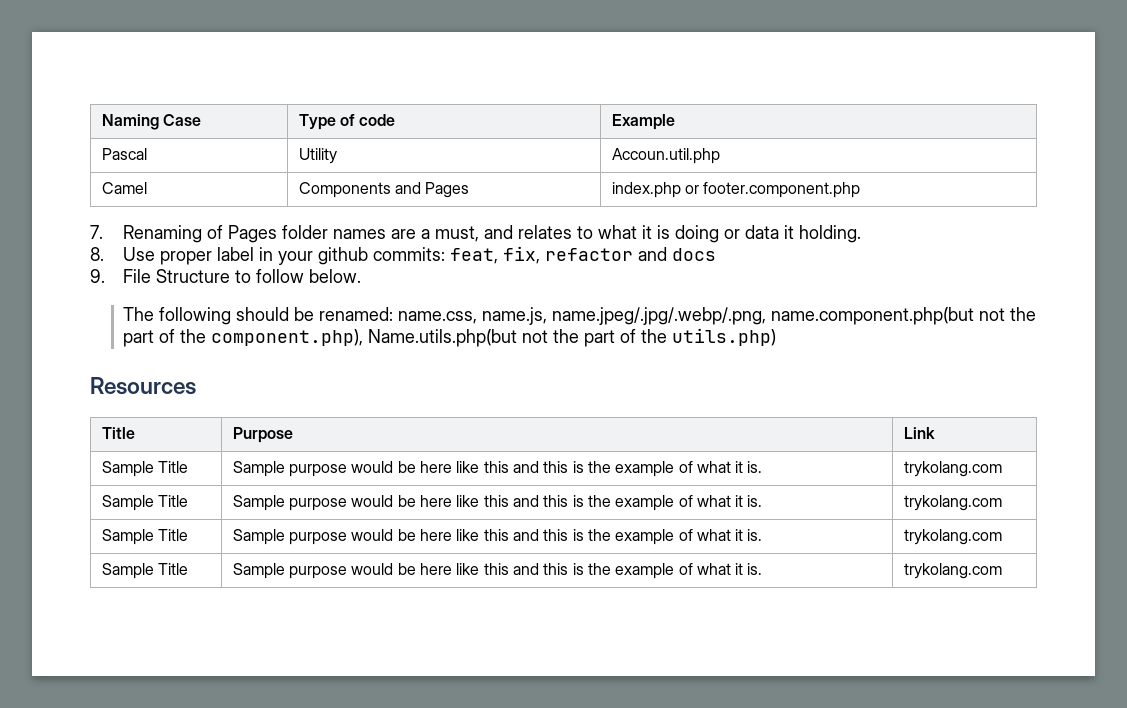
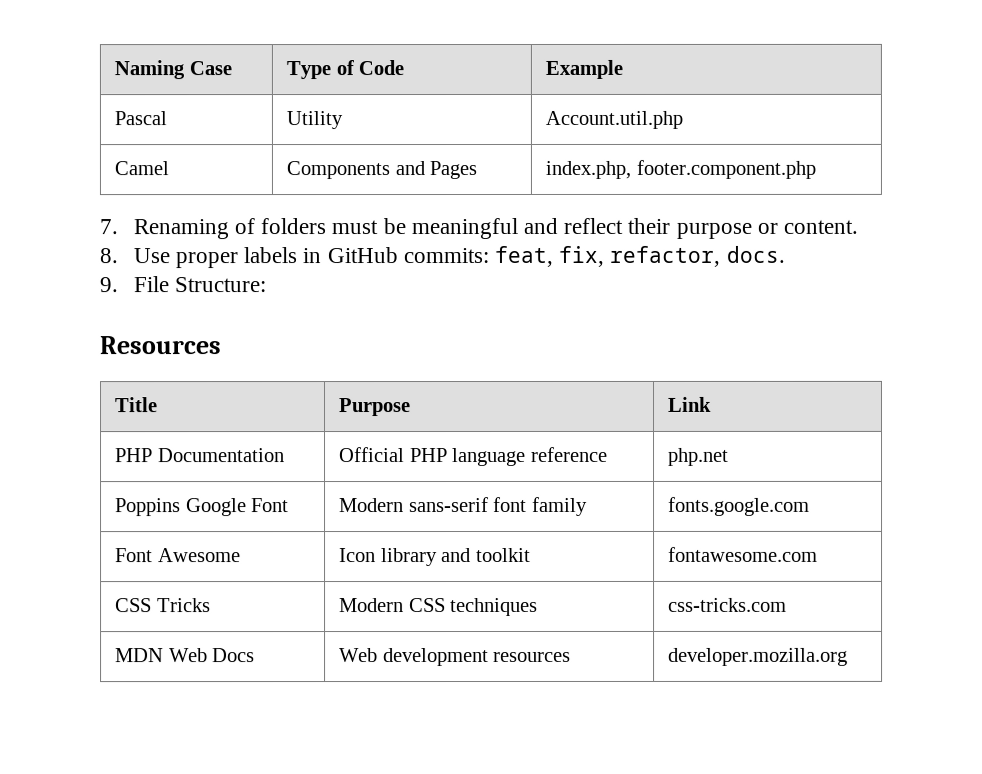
- Naming Case | Type of code | Example
+ Naming Case | Type of Code | Example
- Pascal | Utility | Accoun.util.php
+ Pascal | Utility | Account.util.php
- Camel | Components and Pages | index.php or footer.component.php
+ Camel | Components and Pages | index.php, footer.component.php
- 7. Renaming of Pages folder names are a must, and relates to what it is doing or data it holding.
- 8. Use proper label in your github commits: feat, fix, refactor and docs
- 9. File Structure to follow below.
- The following should be renamed: name.css, name.js, name.jpeg/.jpg/.webp/.png, name.component.php(but not the part of the component.php), Name.utils.php(but not the part of the utils.php)
+ 7. Renaming of folders must be meaningful and reflect their purpose or content.
+ 8. Use proper labels in GitHub commits: feat, fix, refactor, docs.
+ 9. File Structure:
  Resources
  Title | Purpose | Link
- Sample Title | Sample purpose would be here like this and this is the example of what it is. | trykolang.com
- Sample Title | Sample purpose would be here like this and this is the example of what it is. | trykolang.com
- Sample Title | Sample purpose would be here like this and this is the example of what it is. | trykolang.com
- Sample Title | Sample purpose would be here like this and this is the example of what it is. | trykolang.com
+ PHP Documentation | Official PHP language reference | php.net
+ Poppins Google Font | Modern sans-serif font family | fonts.google.com
+ Font Awesome | Icon library and toolkit | fontawesome.com
+ CSS Tricks | Modern CSS techniques | css-tricks.com
+ MDN Web Docs | Web development resources | developer.mozilla.org

